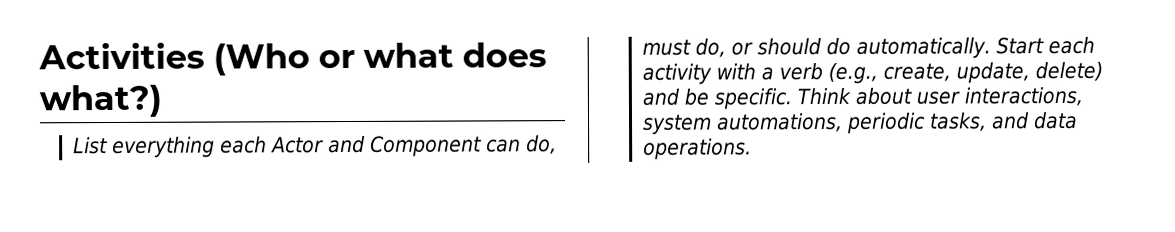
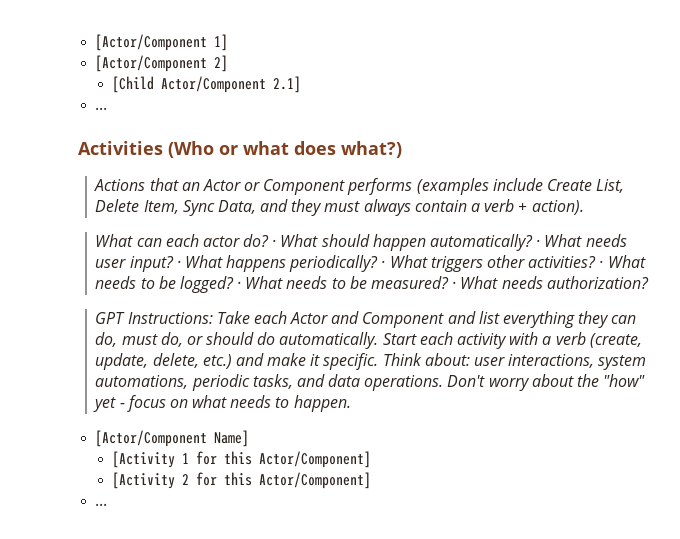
+ [Actor/Component 1]
+ [Actor/Component 2]
+ [Child Actor/Component 2.1]
+ ...
- List everything each Actor and Component can do, must do, or should do automatically.
+ Actions that an Actor or Component performs (examples include Create List, Delete Item, Sync Data, and they must always contain a verb + action).
+ What can each actor do? · What should happen automatically? · What needs user input? · What happens periodically? · What triggers other activities? · What needs to be logged? · What needs to be measured? · What needs authorization?
+ GPT Instructions: Take each Actor and Component and list everything they can do, must do, or should do automatically.
- Start each activity with a verb (e.g., create, update, delete) and be specific.
+ Start each activity with a verb (create, update, delete, etc.) and make it specific.
- Think about user interactions, system automations, periodic tasks, and data operations.
+ Think about: user interactions, system automations, periodic tasks, and data operations.
+ Don't worry about the "how" yet - focus on what needs to happen.
+ [Actor/Component Name]
+ [Activity 1 for this Actor/Component]
+ [Activity 2 for this Actor/Component]
+ ...

